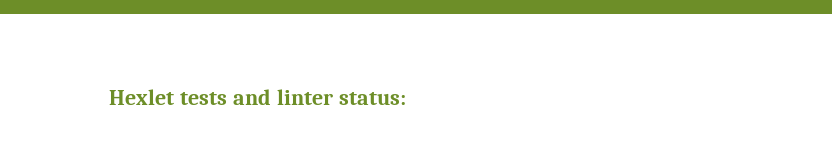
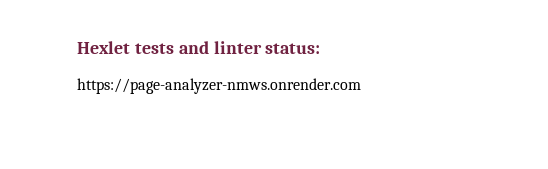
+ https://page-analyzer-nmws.onrender.com

